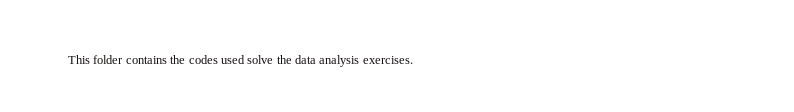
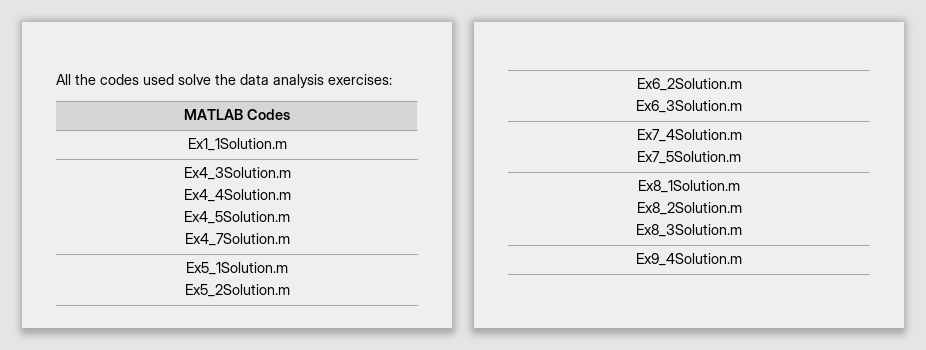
- This folder contains the codes used solve the data analysis exercises.
+ All the codes used solve the data analysis exercises:
+ MATLAB Codes
+ Ex1_1Solution.m
+ Ex4_3Solution.m
+ Ex4_4Solution.m
+ Ex4_5Solution.m
+ Ex4_7Solution.m
+ Ex5_1Solution.m
+ Ex5_2Solution.m
+ Ex6_2Solution.m
+ Ex6_3Solution.m
+ Ex7_4Solution.m
+ Ex7_5Solution.m
+ Ex8_1Solution.m
+ Ex8_2Solution.m
+ Ex8_3Solution.m
+ Ex9_4Solution.m

